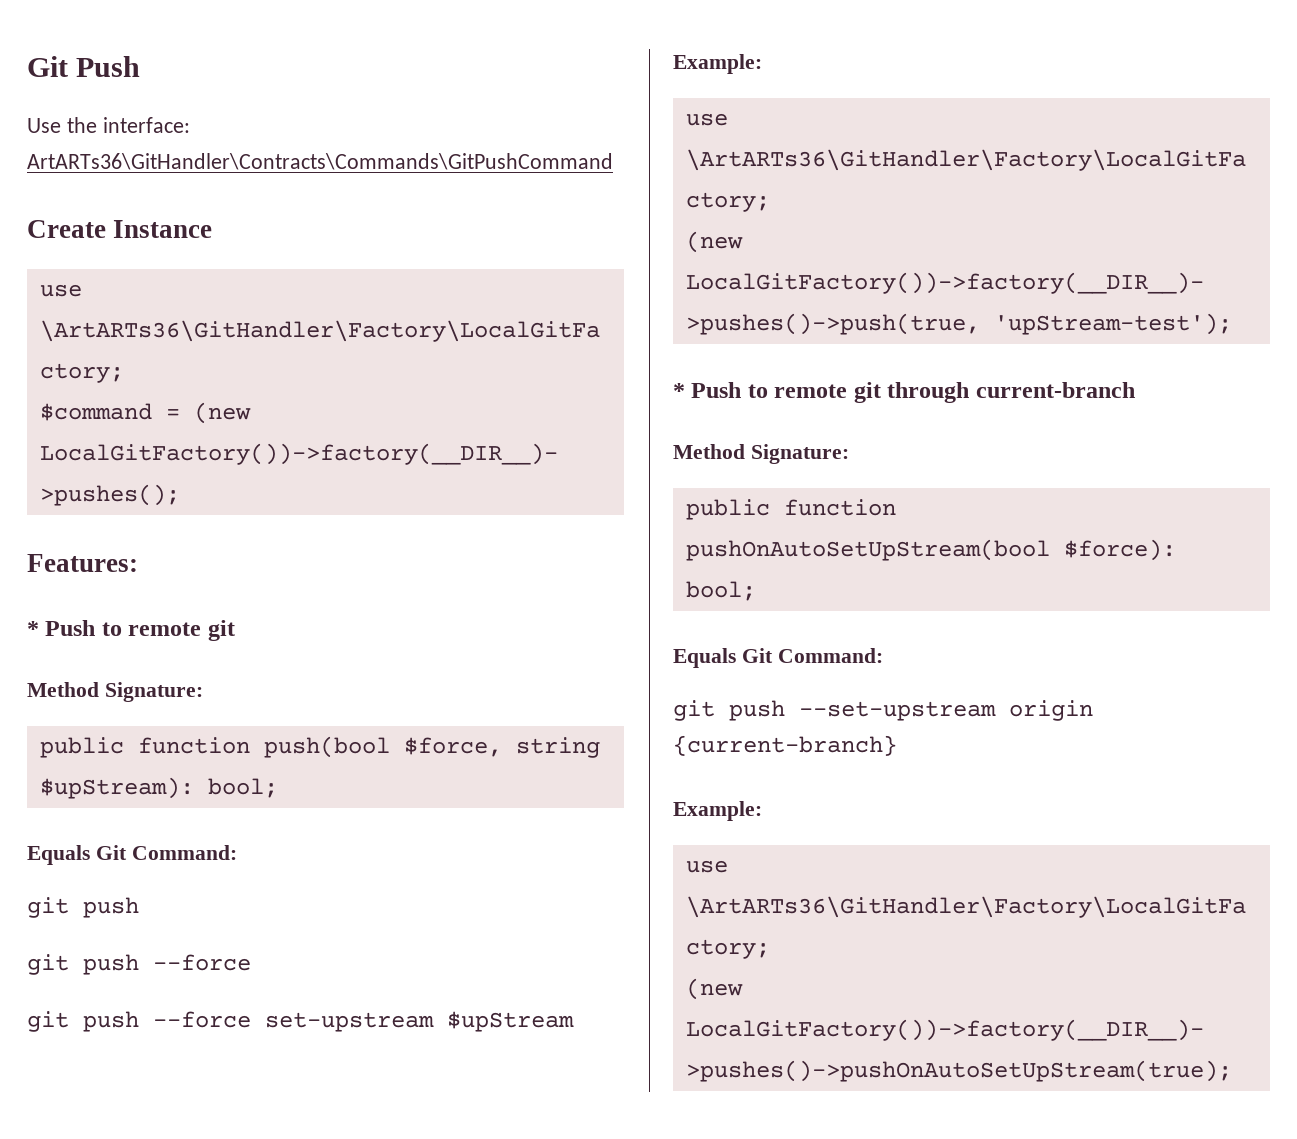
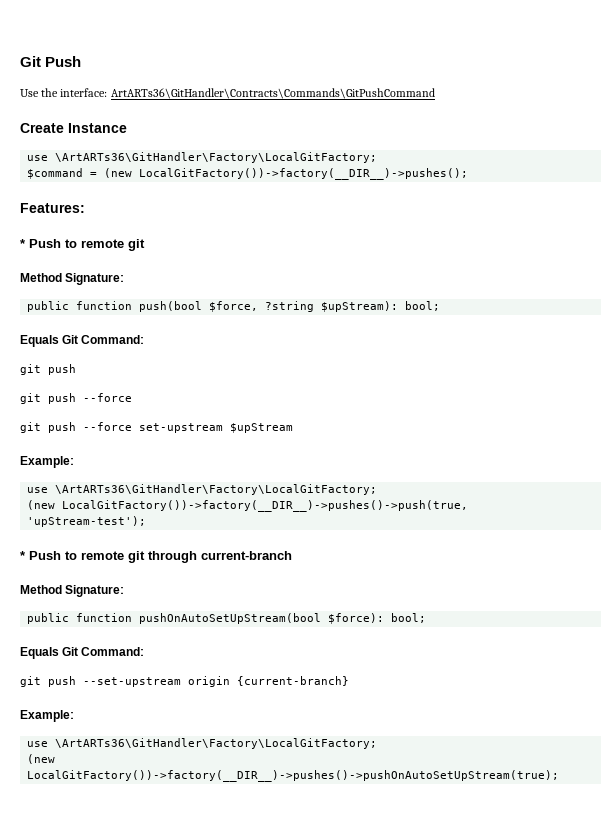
- public function push(bool $force, string $upStream): bool;
+ public function push(bool $force, ?string $upStream): bool;

